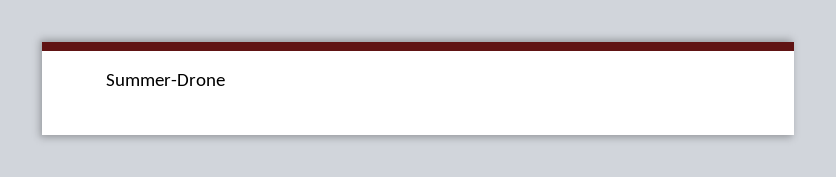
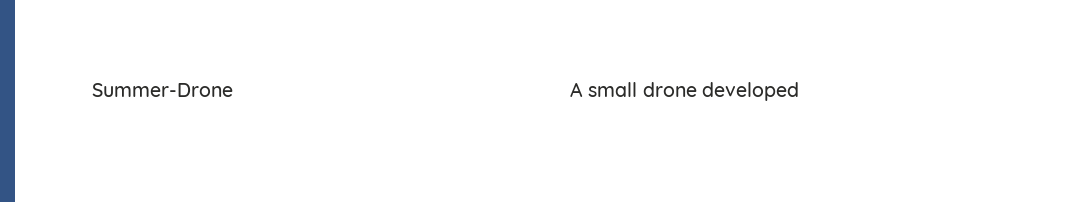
+ A small drone developed

